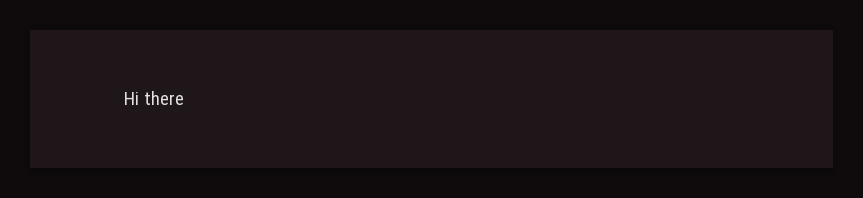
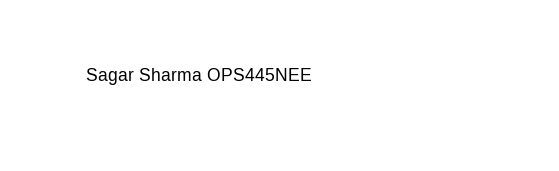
- Hi there
+ Sagar Sharma OPS445NEE

